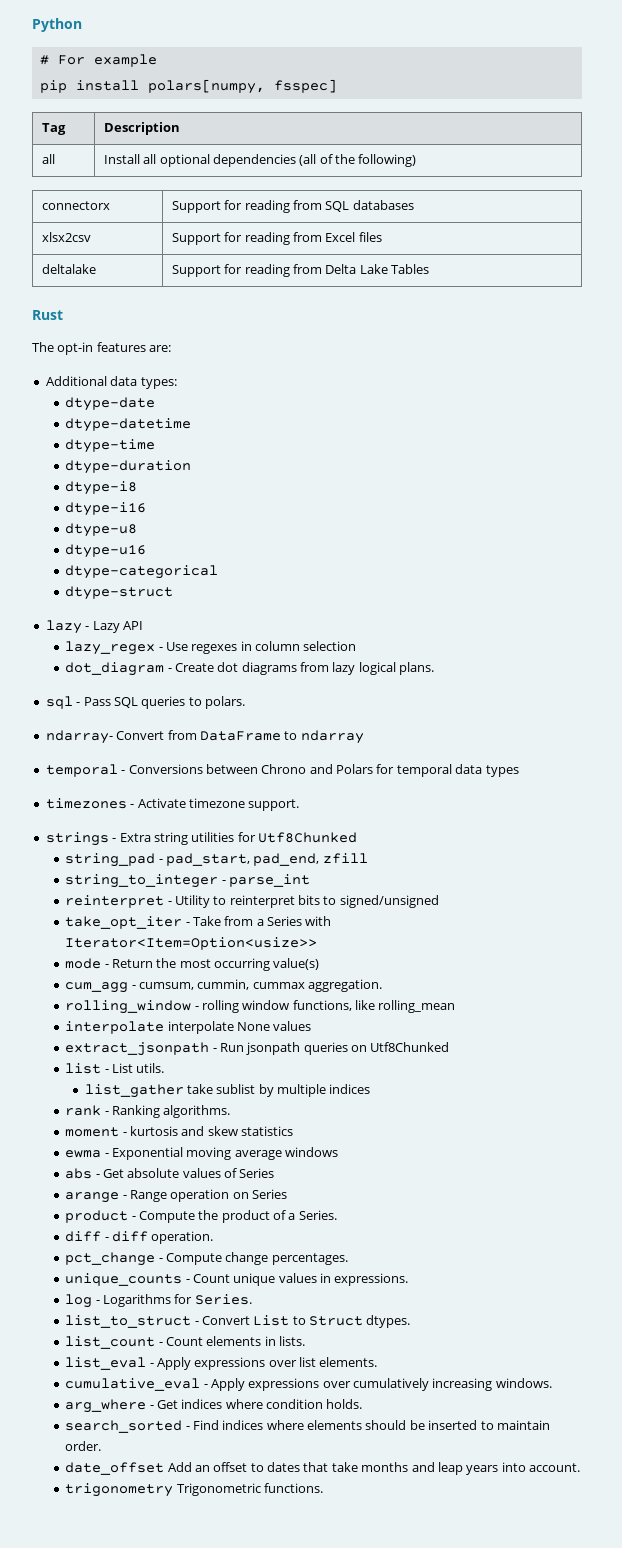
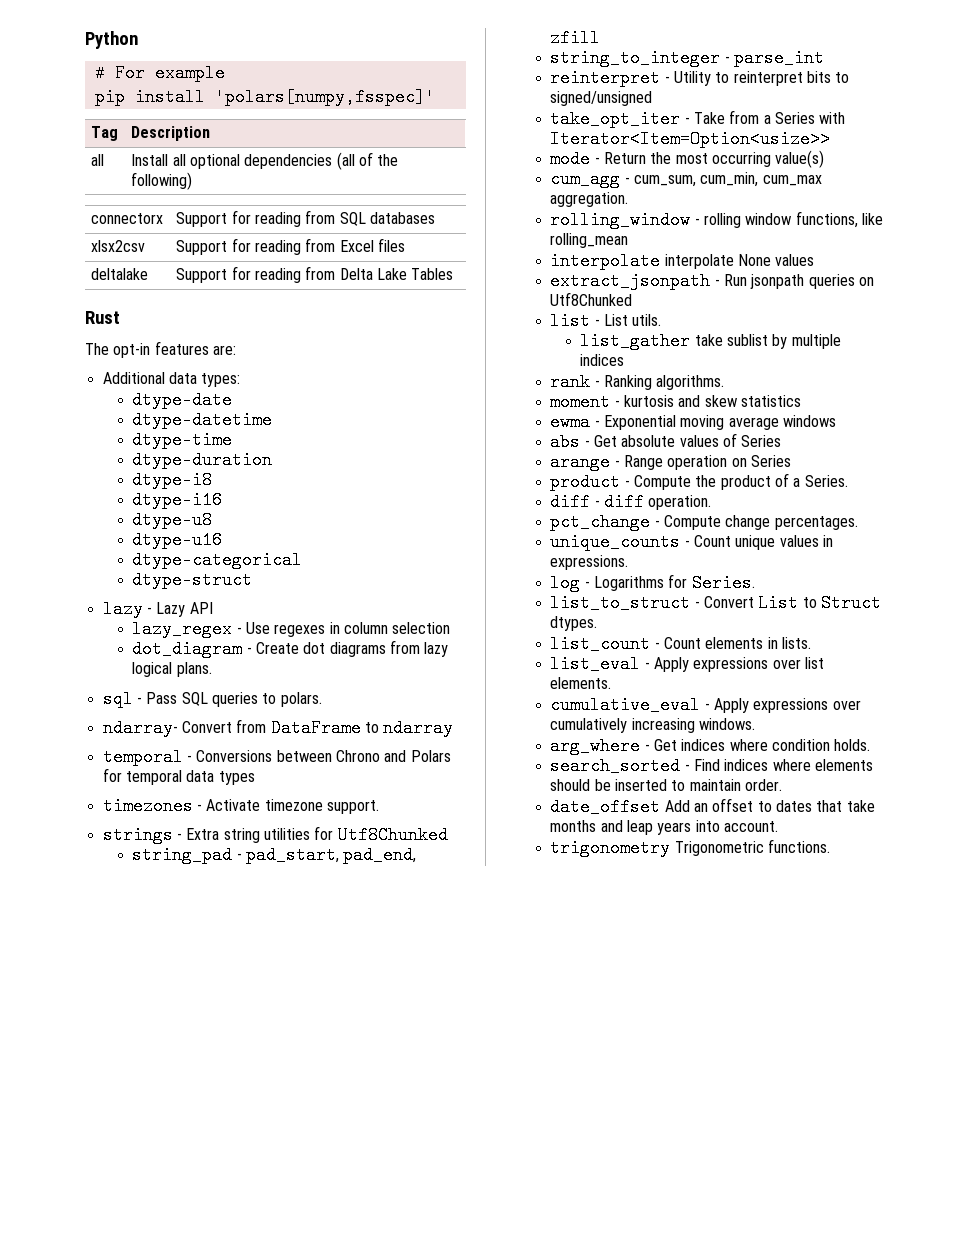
- pip install polars[numpy, fsspec]
+ pip install 'polars[numpy,fsspec]'
- cum_agg - cumsum, cummin, cummax aggregation.
+ cum_agg - cum_sum, cum_min, cum_max aggregation.

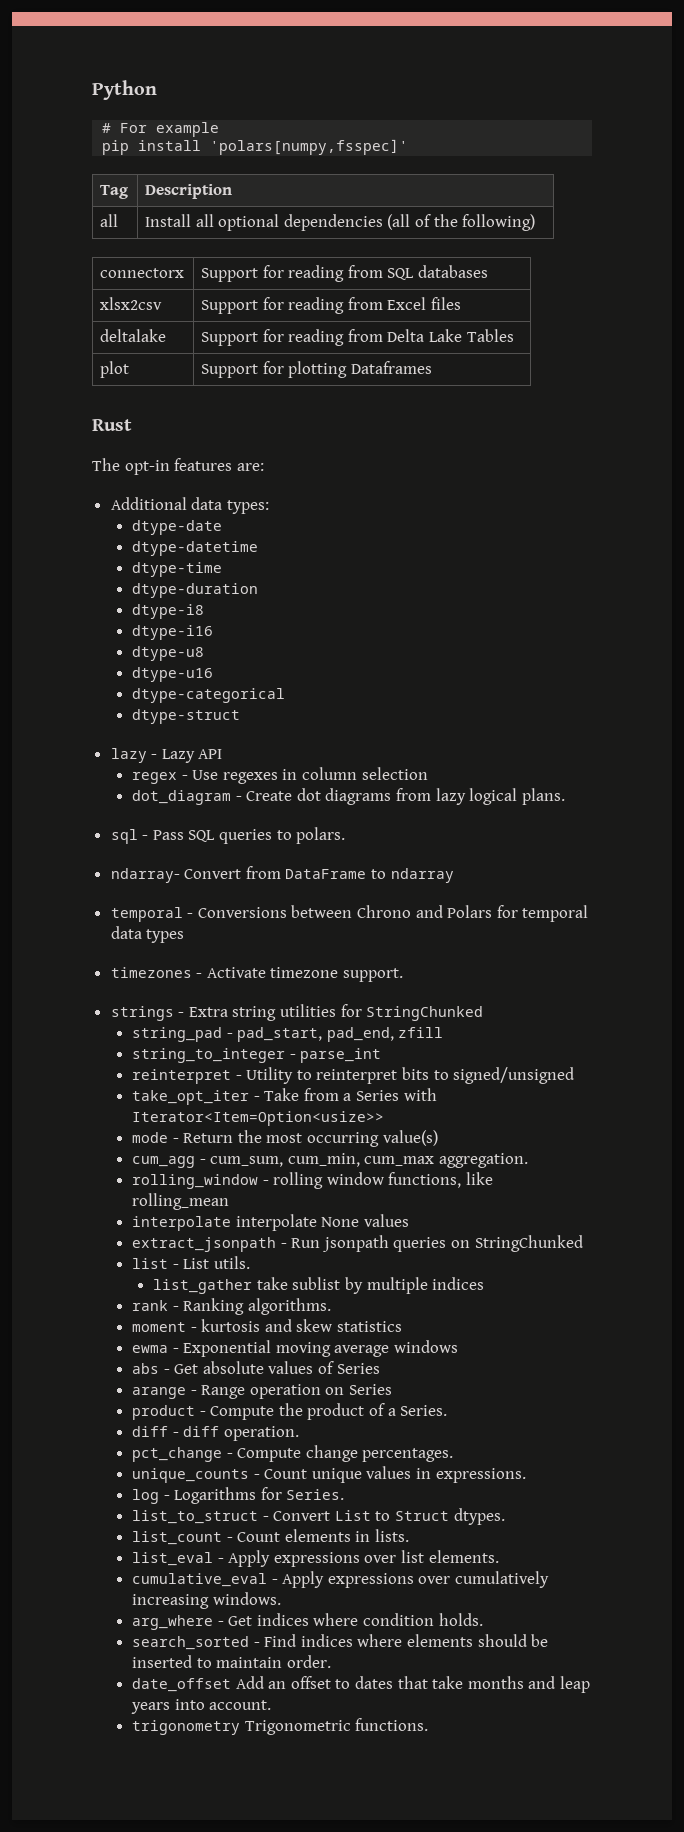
+ plot | Support for plotting Dataframes
- lazy_regex - Use regexes in column selection
+ regex - Use regexes in column selection
- strings - Extra string utilities for Utf8Chunked
+ strings - Extra string utilities for StringChunked
- extract_jsonpath - Run jsonpath queries on Utf8Chunked
+ extract_jsonpath - Run jsonpath queries on StringChunked

